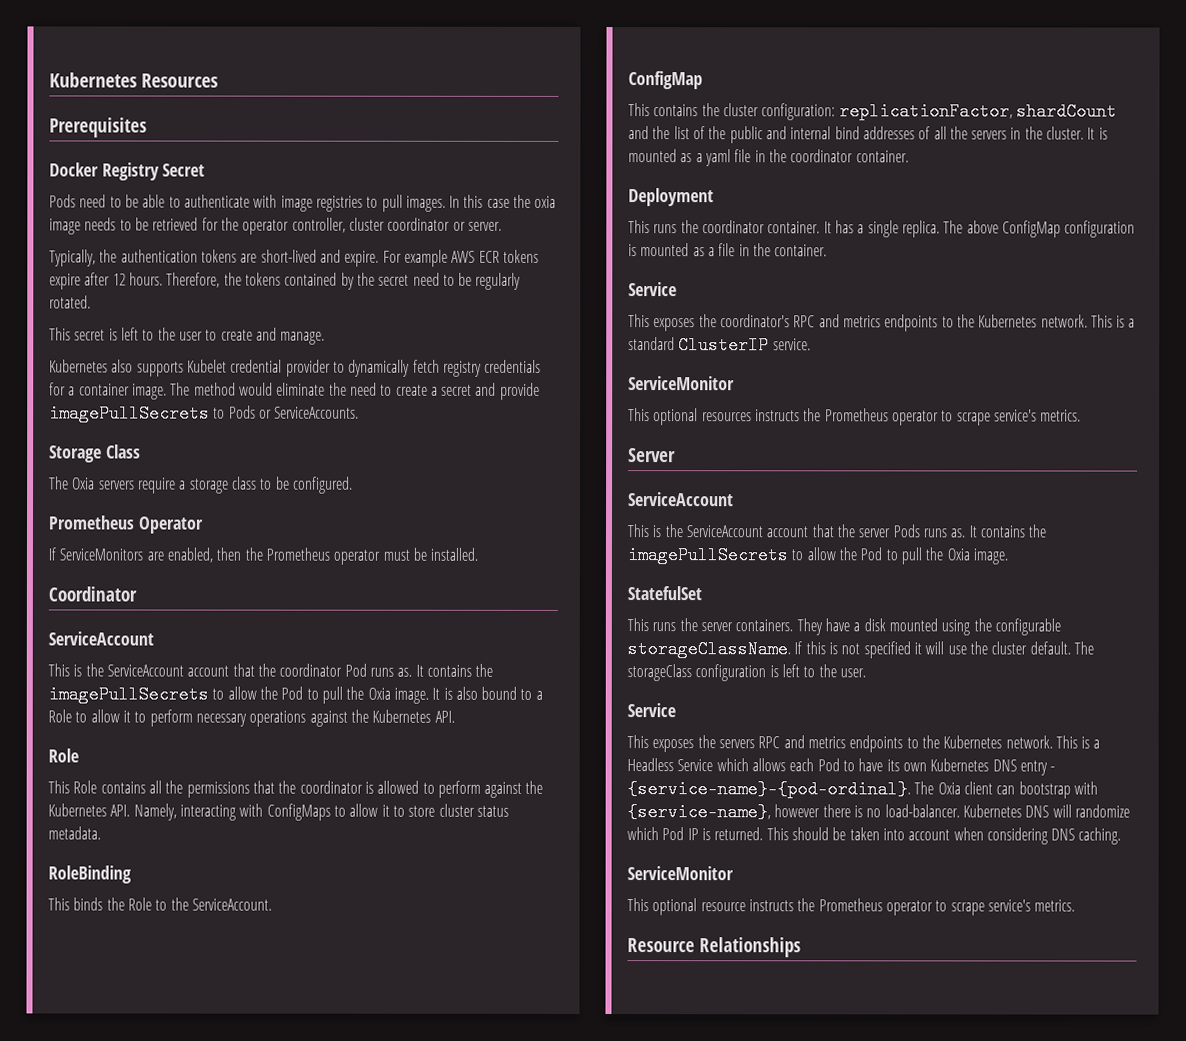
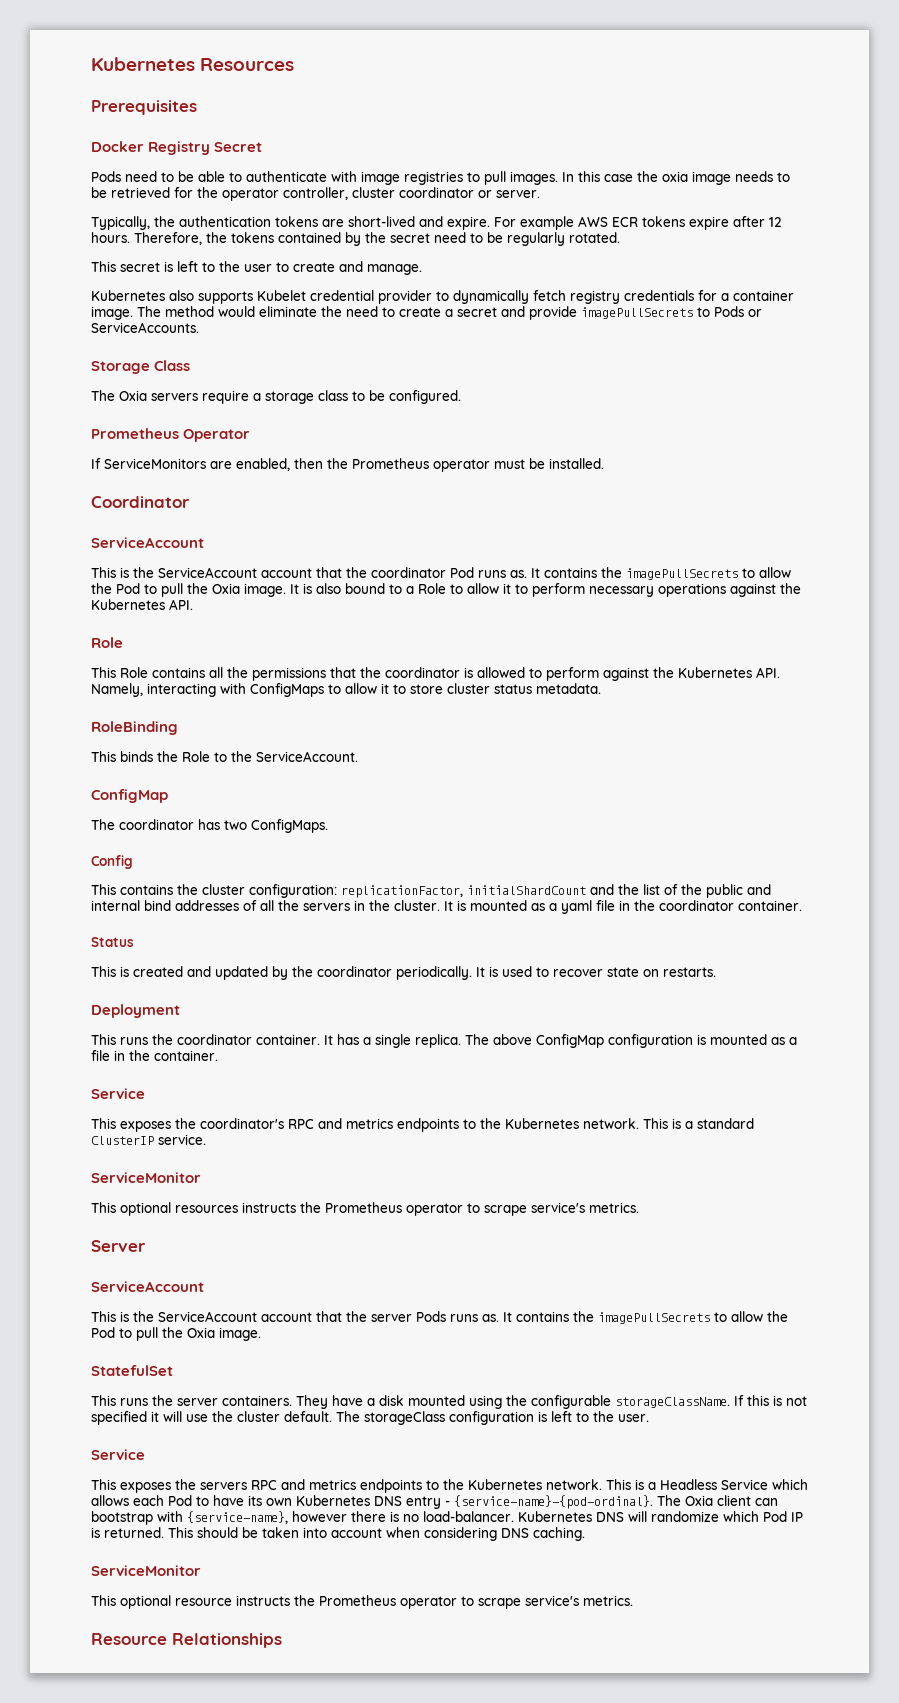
+ The coordinator has two ConfigMaps.
+ Config
- This contains the cluster configuration: replicationFactor, shardCount and the list of the public and internal bind addresses of all the servers in the cluster.
+ This contains the cluster configuration: replicationFactor, initialShardCount and the list of the public and internal bind addresses of all the servers in the cluster.
+ Status
+ This is created and updated by the coordinator periodically. It is used to recover state on restarts.

